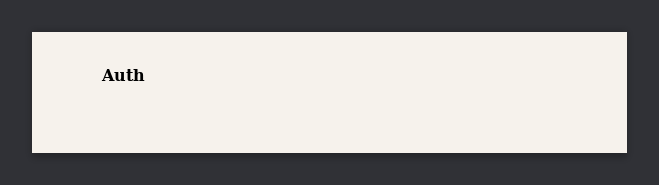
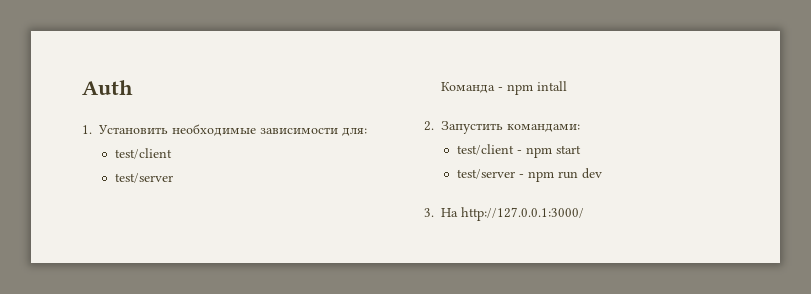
+ 1. Установить необходимые зависимости для:
+ test/client
+ test/server
+ Команда - npm intall
+ 2. Запустить командами:
+ test/client - npm start
+ test/server - npm run dev
+ 3. На http://127.0.0.1:3000/

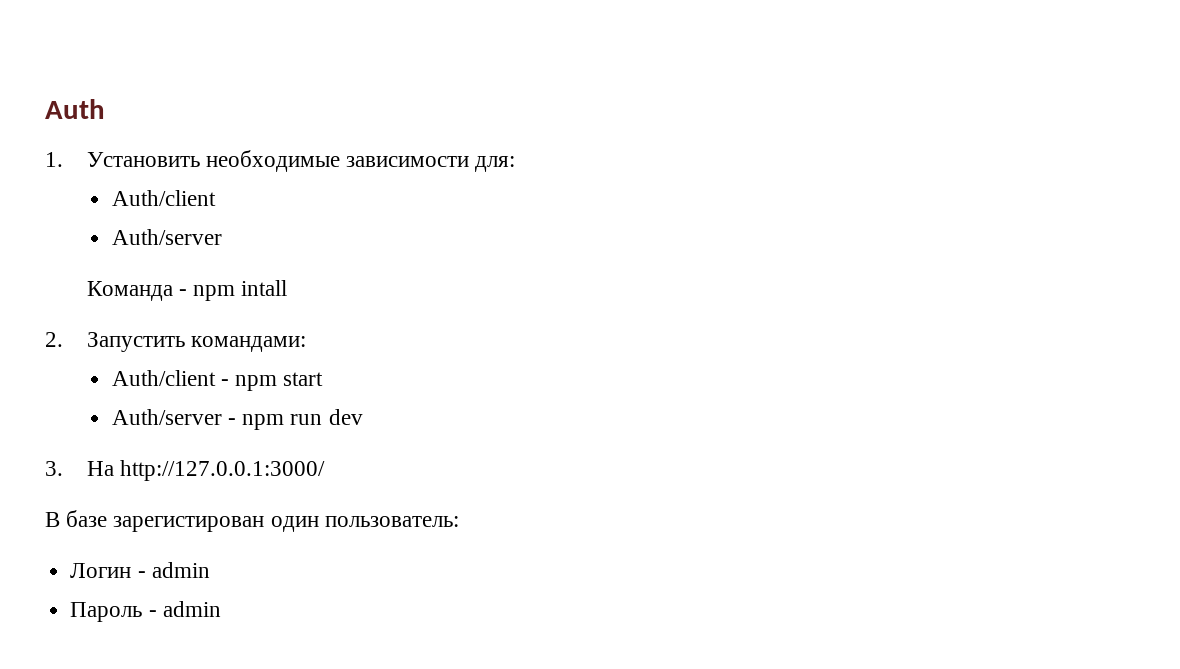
  1. Установить необходимые зависимости для:
- test/client
- test/server
+ Auth/client
+ Auth/server
- test/client - npm start
+ Auth/client - npm start
- test/server - npm run dev
+ Auth/server - npm run dev
+ В базе зарегистирован один пользователь:
+ Логин - admin
+ Пароль - admin

